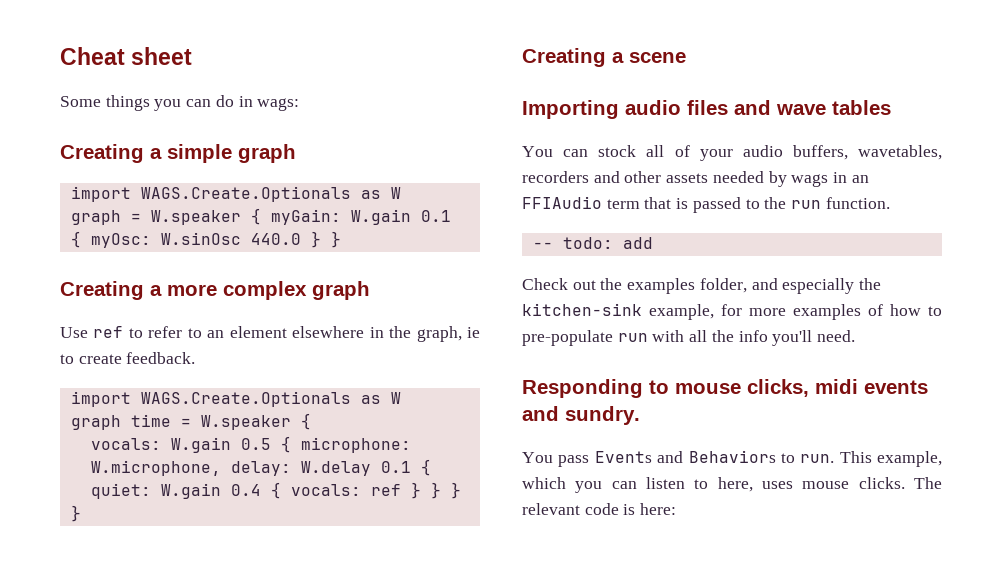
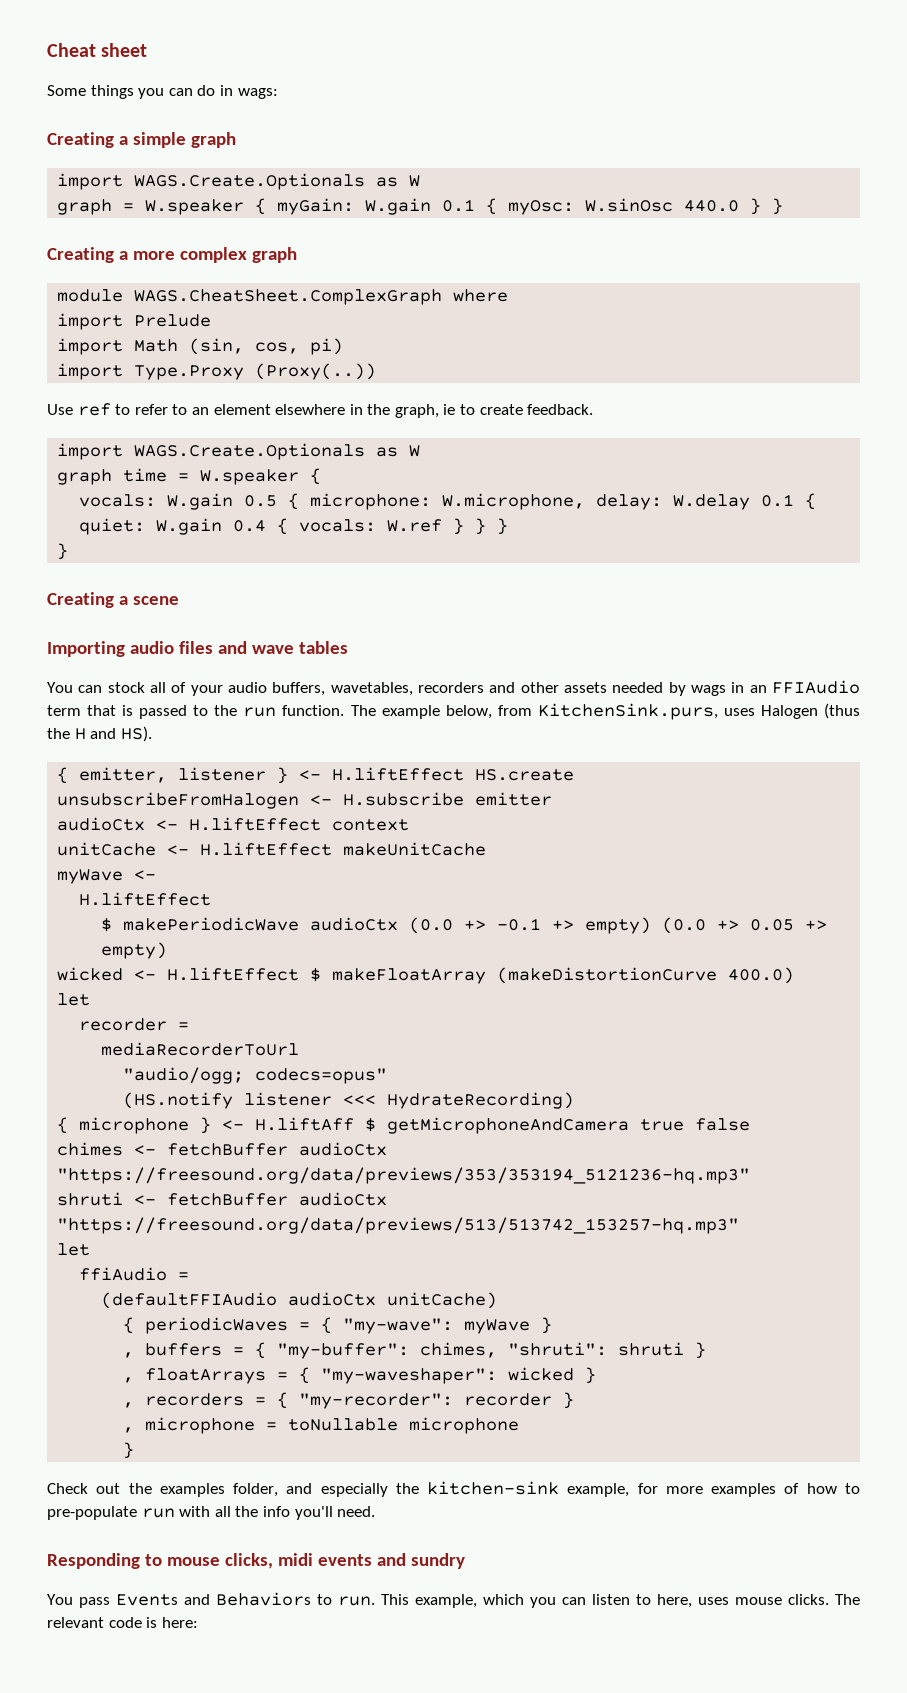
+ module WAGS.CheatSheet.ComplexGraph where
+ import Prelude
+ import Math (sin, cos, pi)
+ import Type.Proxy (Proxy(..))
- vocals: W.gain 0.5 { microphone: W.microphone, delay: W.delay 0.1 { quiet: W.gain 0.4 { vocals: ref } } }
+ vocals: W.gain 0.5 { microphone: W.microphone, delay: W.delay 0.1 { quiet: W.gain 0.4 { vocals: W.ref } } }
- You can stock all of your audio buffers, wavetables, recorders and other assets needed by wags in an FFIAudio term that is passed to the run function.
- -- todo: add
+ You can stock all of your audio buffers, wavetables, recorders and other assets needed by wags in an FFIAudio term that is passed to the run function. The example below, from KitchenSink.purs, uses Halogen (thus the H and HS).
+ { emitter, listener } <- H.liftEffect HS.create
+ unsubscribeFromHalogen <- H.subscribe emitter
+ audioCtx <- H.liftEffect context
+ unitCache <- H.liftEffect makeUnitCache
+ myWave <-
+ H.liftEffect
+ $ makePeriodicWave audioCtx (0.0 +> -0.1 +> empty) (0.0 +> 0.05 +> empty)
+ wicked <- H.liftEffect $ makeFloatArray (makeDistortionCurve 400.0)
+ let
+ recorder =
+ mediaRecorderToUrl
+ "audio/ogg; codecs=opus"
+ (HS.notify listener <<< HydrateRecording)
+ { microphone } <- H.liftAff $ getMicrophoneAndCamera true false
+ chimes <- fetchBuffer audioCtx "https://freesound.org/data/previews/353/353194_5121236-hq.mp3"
+ shruti <- fetchBuffer audioCtx "https://freesound.org/data/previews/513/513742_153257-hq.mp3"
+ let
+ ffiAudio =
+ (defaultFFIAudio audioCtx unitCache)
+ { periodicWaves = { "my-wave": myWave }
+ , buffers = { "my-buffer": chimes, "shruti": shruti }
+ , floatArrays = { "my-waveshaper": wicked }
+ , recorders = { "my-recorder": recorder }
+ , microphone = toNullable microphone
+ }
- Responding to mouse clicks, midi events and sundry.
+ Responding to mouse clicks, midi events and sundry

